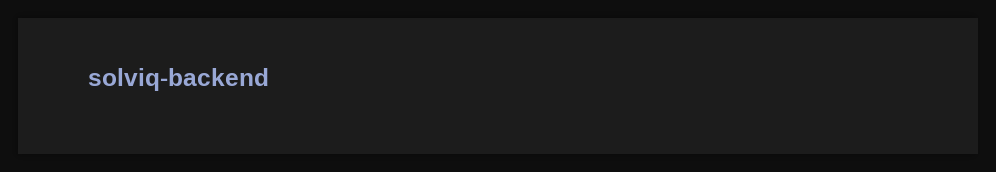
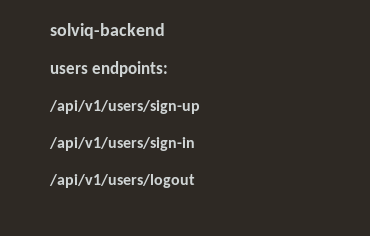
+ users endpoints:
+ /api/v1/users/sign-up
+ /api/v1/users/sign-in
+ /api/v1/users/logout

